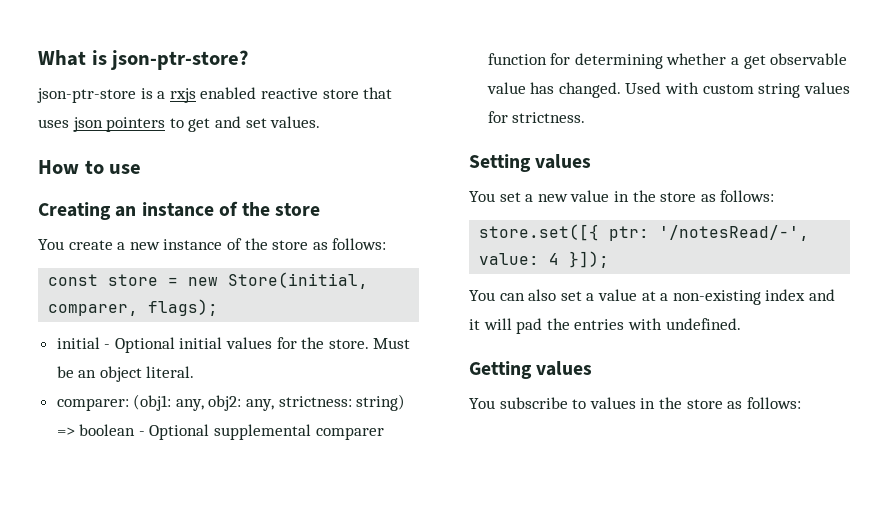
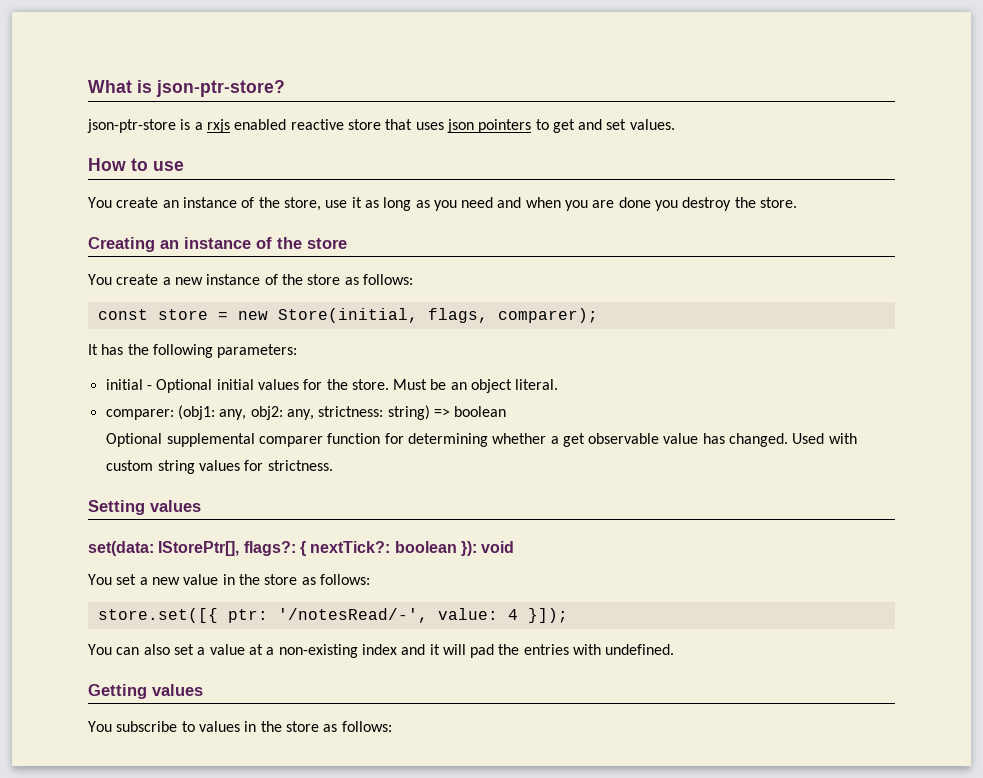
+ You create an instance of the store, use it as long as you need and when you are done you destroy the store.
- const store = new Store(initial, comparer, flags);
+ const store = new Store(initial, flags, comparer);
+ It has the following parameters:
- comparer: (obj1: any, obj2: any, strictness: string) => boolean - Optional supplemental comparer function for determining whether a get observable value has changed.
+ comparer: (obj1: any, obj2: any, strictness: string) => boolean
+ Optional supplemental comparer function for determining whether a get observable value has changed.
+ set(data: IStorePtr[], flags?: { nextTick?: boolean }): void

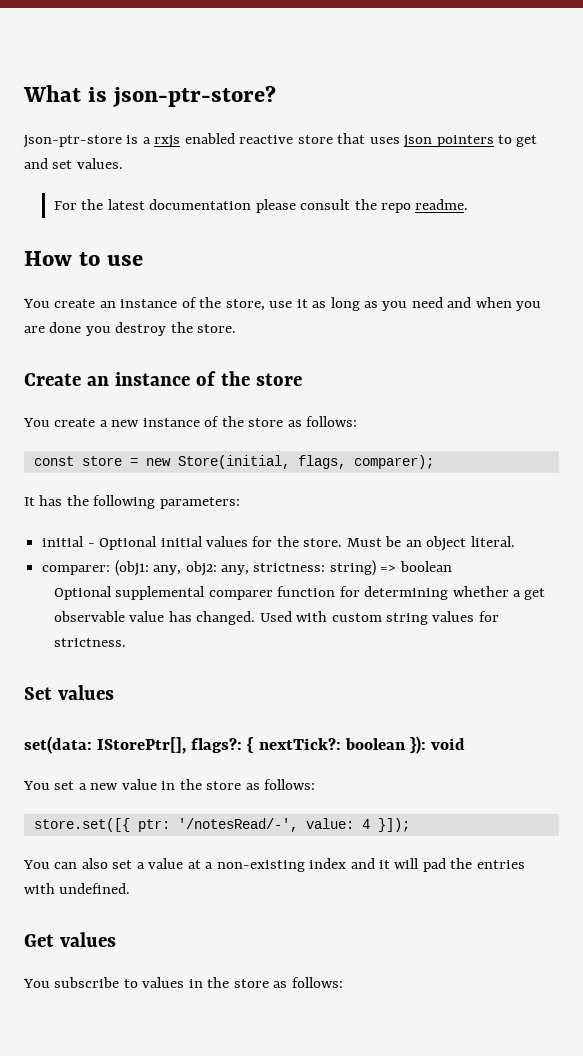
+ For the latest documentation please consult the repo readme.
- Creating an instance of the store
+ Create an instance of the store
- Setting values
+ Set values
- Getting values
+ Get values

